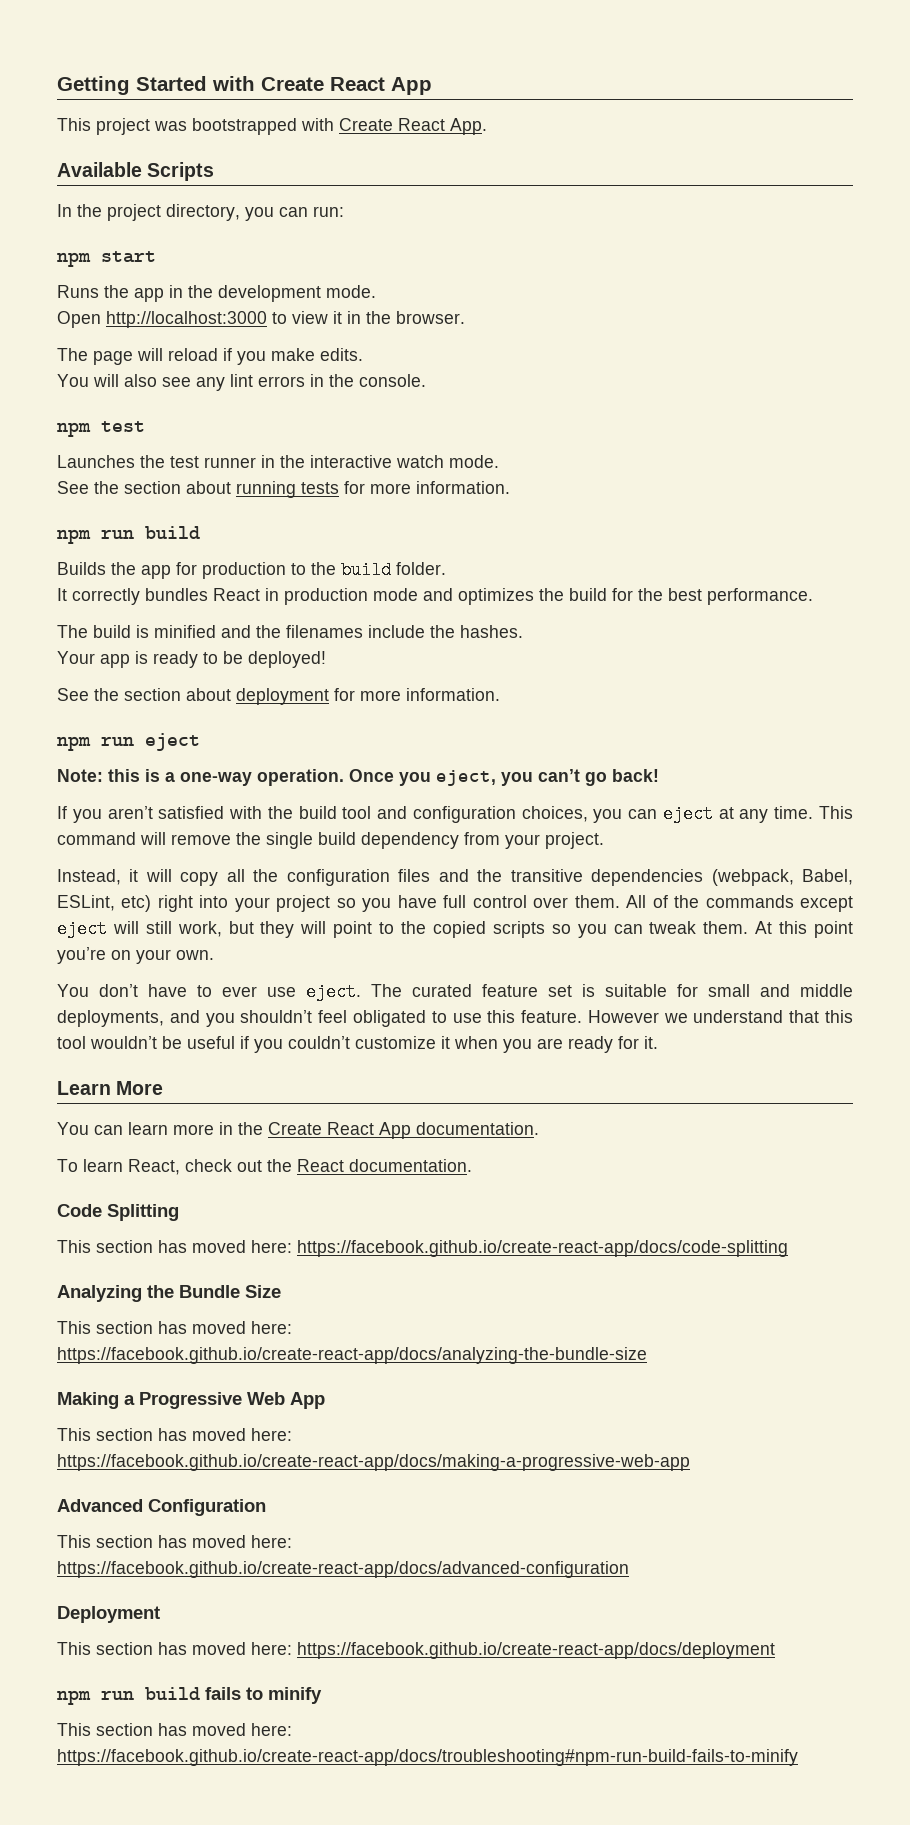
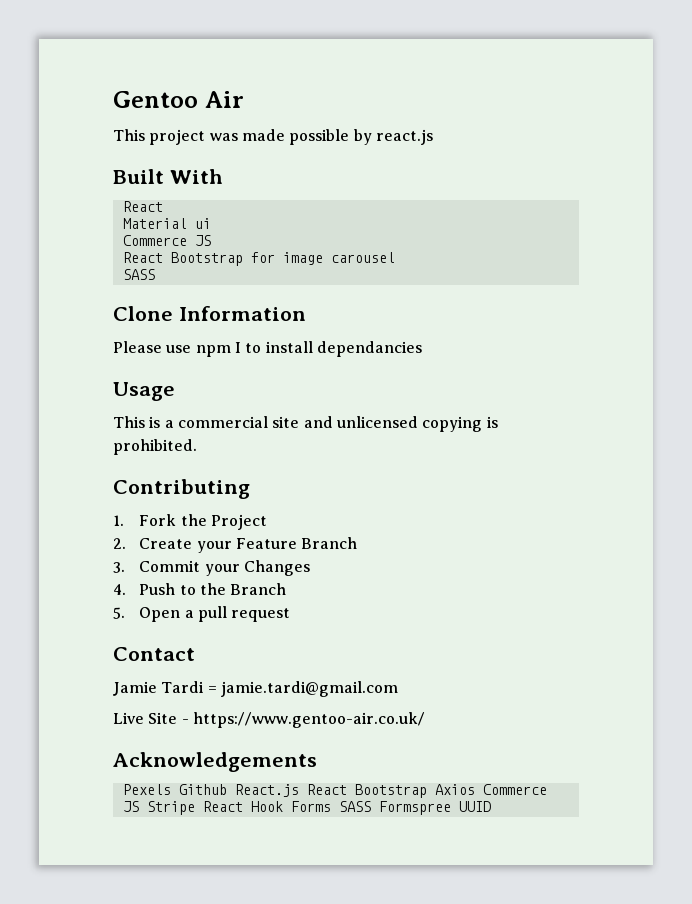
- Getting Started with Create React App
- This project was bootstrapped with Create React App.
- Available Scripts
- In the project directory, you can run:
- npm start
- Runs the app in the development mode.
- Open http://localhost:3000 to view it in the browser.
- The page will reload if you make edits.
- You will also see any lint errors in the console.
- npm test
- Launches the test runner in the interactive watch mode.
- See the section about running tests for more information.
- npm run build
- Builds the app for production to the build folder.
- It correctly bundles React in production mode and optimizes the build for the best performance.
- The build is minified and the filenames include the hashes.
- Your app is ready to be deployed!
- See the section about deployment for more information.
- npm run eject
- Note: this is a one-way operation. Once you eject, you can’t go back!
- If you aren’t satisfied with the build tool and configuration choices, you can eject at any time. This command will remove the single build dependency from your project.
- Instead, it will copy all the configuration files and the transitive dependencies (webpack, Babel, ESLint, etc) right into your project so you have full control over them. All of the commands except eject will still work, but they will point to the copied scripts so you can tweak them. At this point you’re on your own.
- You don’t have to ever use eject. The curated feature set is suitable for small and middle deployments, and you shouldn’t feel obligated to use this feature. However we understand that this tool wouldn’t be useful if you couldn’t customize it when you are ready for it.
- Learn More
- You can learn more in the Create React App documentation.
- To learn React, check out the React documentation.
- Code Splitting
- This section has moved here: https://facebook.github.io/create-react-app/docs/code-splitting
- Analyzing the Bundle Size
- This section has moved here: https://facebook.github.io/create-react-app/docs/analyzing-the-bundle-size
- Making a Progressive Web App
- This section has moved here: https://facebook.github.io/create-react-app/docs/making-a-progressive-web-app
- Advanced Configuration
- This section has moved here: https://facebook.github.io/create-react-app/docs/advanced-configuration
- Deployment
- This section has moved here: https://facebook.github.io/create-react-app/docs/deployment
- npm run build fails to minify
- This section has moved here: https://facebook.github.io/create-react-app/docs/troubleshooting#npm-run-build-fails-to-minify
+ Gentoo Air
+ This project was made possible by react.js
+ Built With
+ React
+ Material ui
+ Commerce JS
+ React Bootstrap for image carousel
+ SASS
+ Clone Information
+ Please use npm I to install dependancies
+ Usage
+ This is a commercial site and unlicensed copying is prohibited.
+ Contributing
+ 1. Fork the Project
+ 2. Create your Feature Branch
+ 3. Commit your Changes
+ 4. Push to the Branch
+ 5. Open a pull request
+ Contact
+ Jamie Tardi = jamie.tardi@gmail.com
+ Live Site - https://www.gentoo-air.co.uk/
+ Acknowledgements
+ Pexels Github React.js React Bootstrap Axios Commerce JS Stripe React Hook Forms SASS Formspree UUID

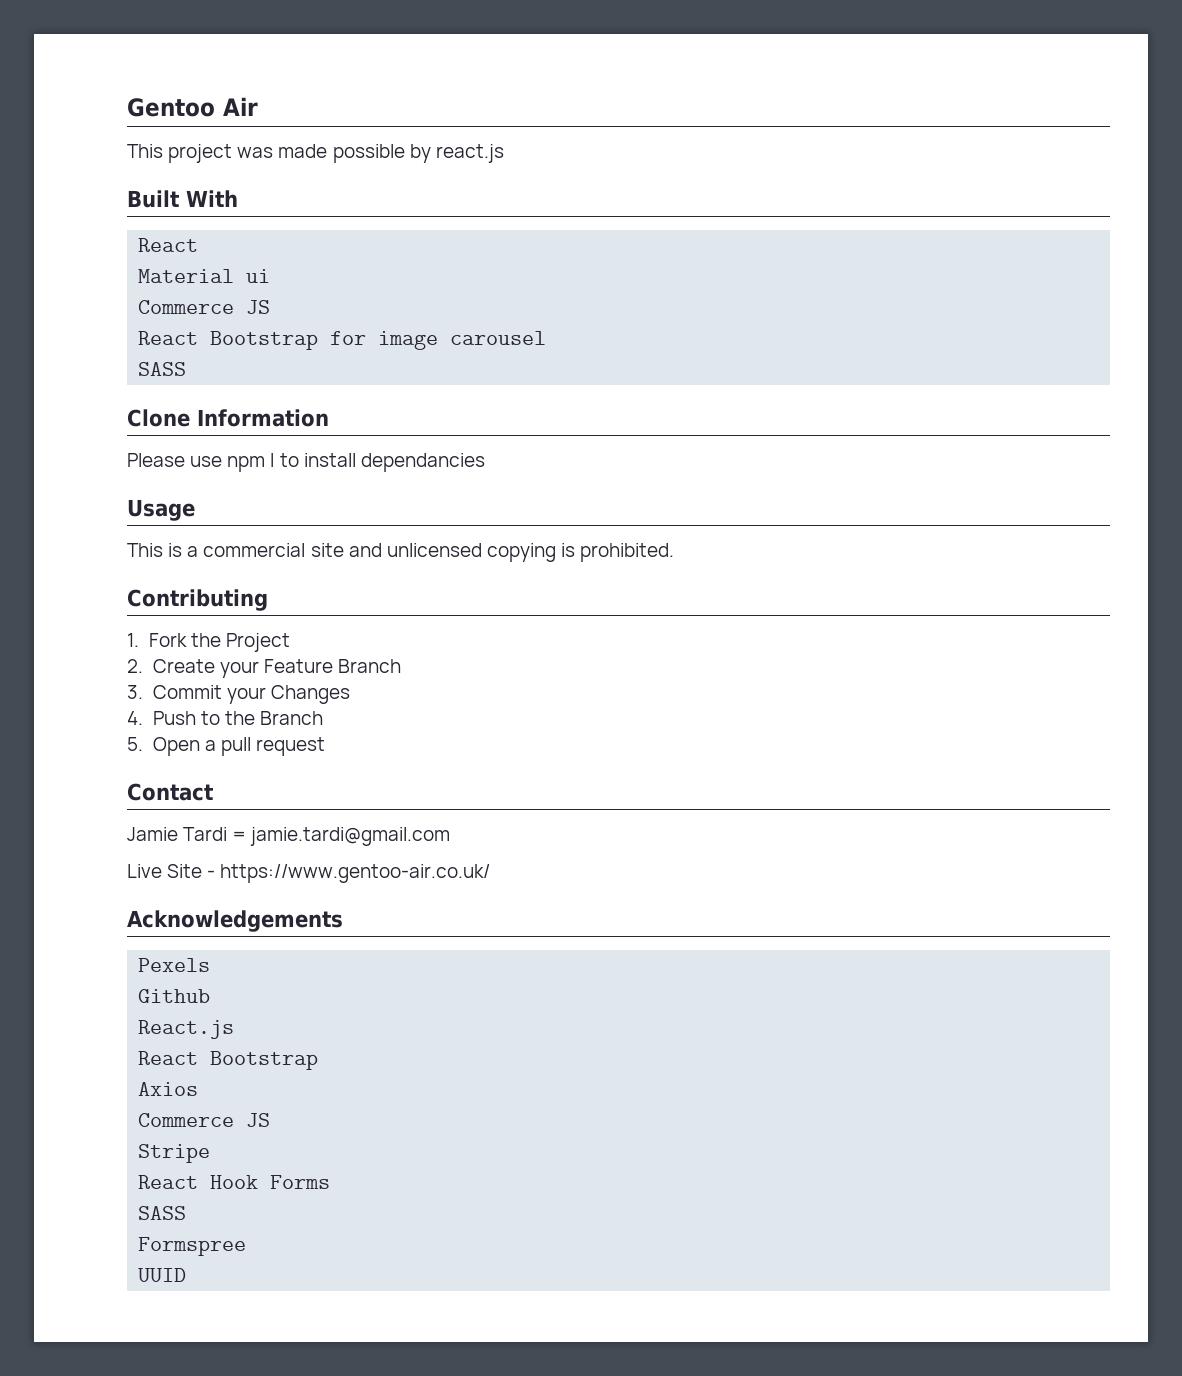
- Pexels Github React.js React Bootstrap Axios Commerce JS Stripe React Hook Forms SASS Formspree UUID
+ Pexels
+ Github
+ React.js
+ React Bootstrap
+ Axios
+ Commerce JS
+ Stripe
+ React Hook Forms
+ SASS
+ Formspree
+ UUID

